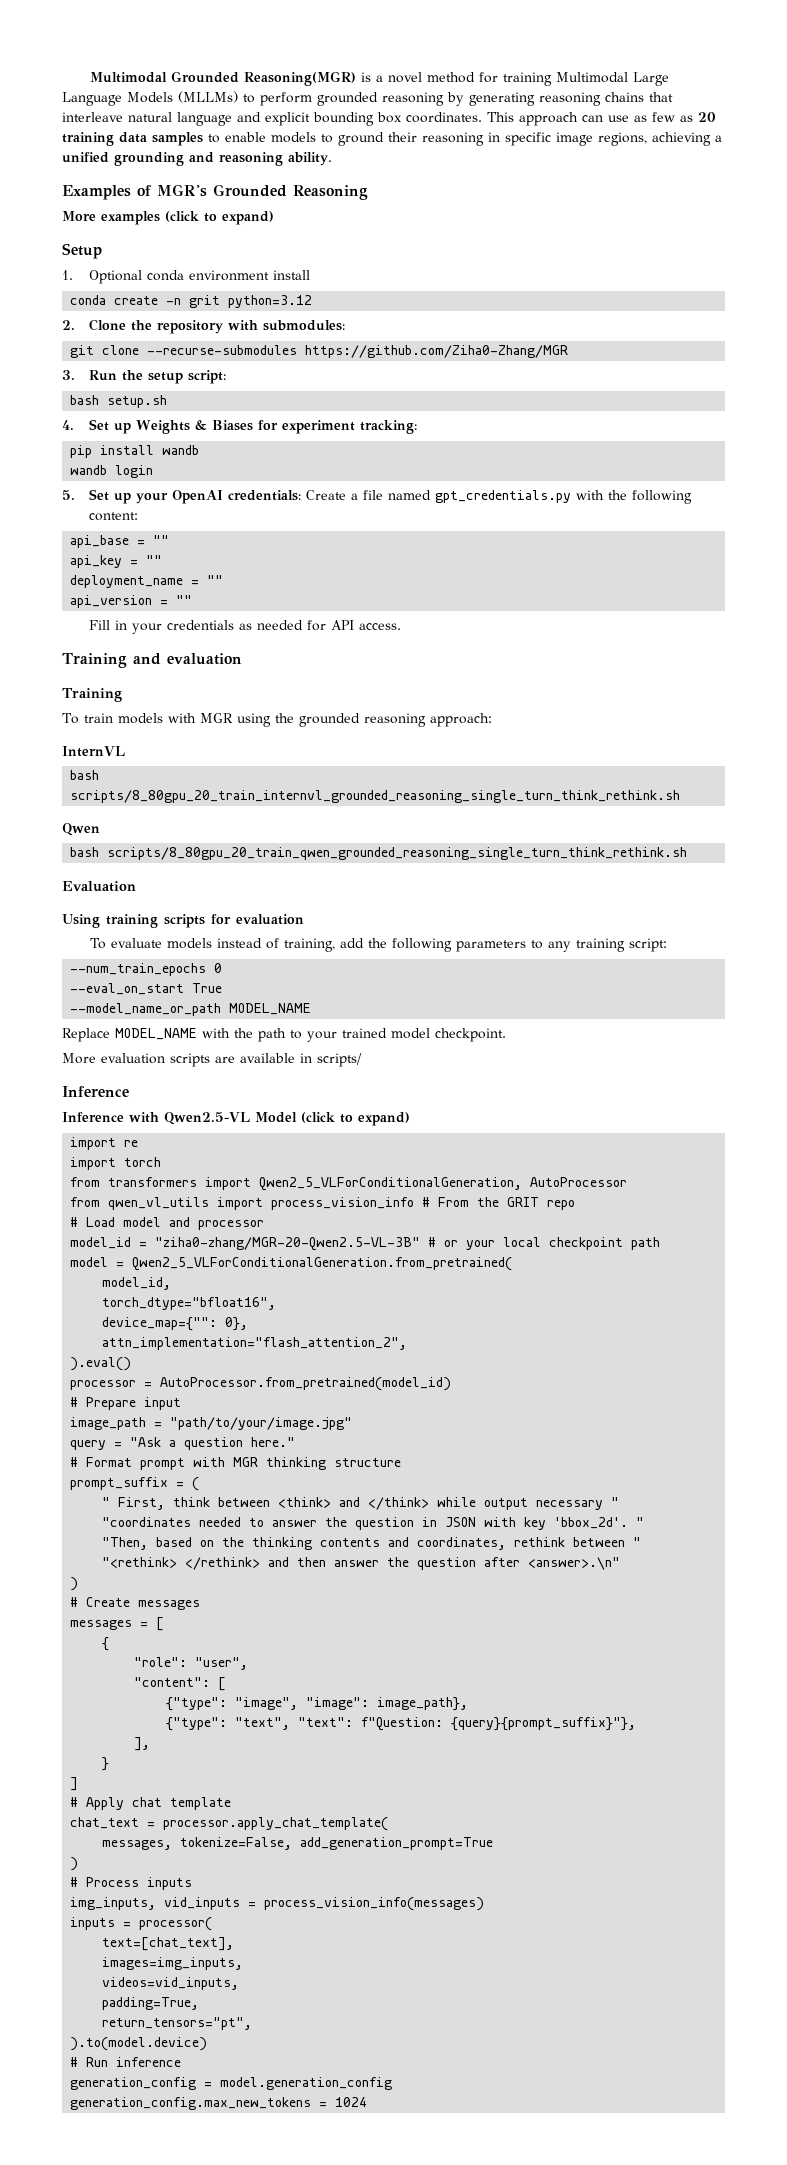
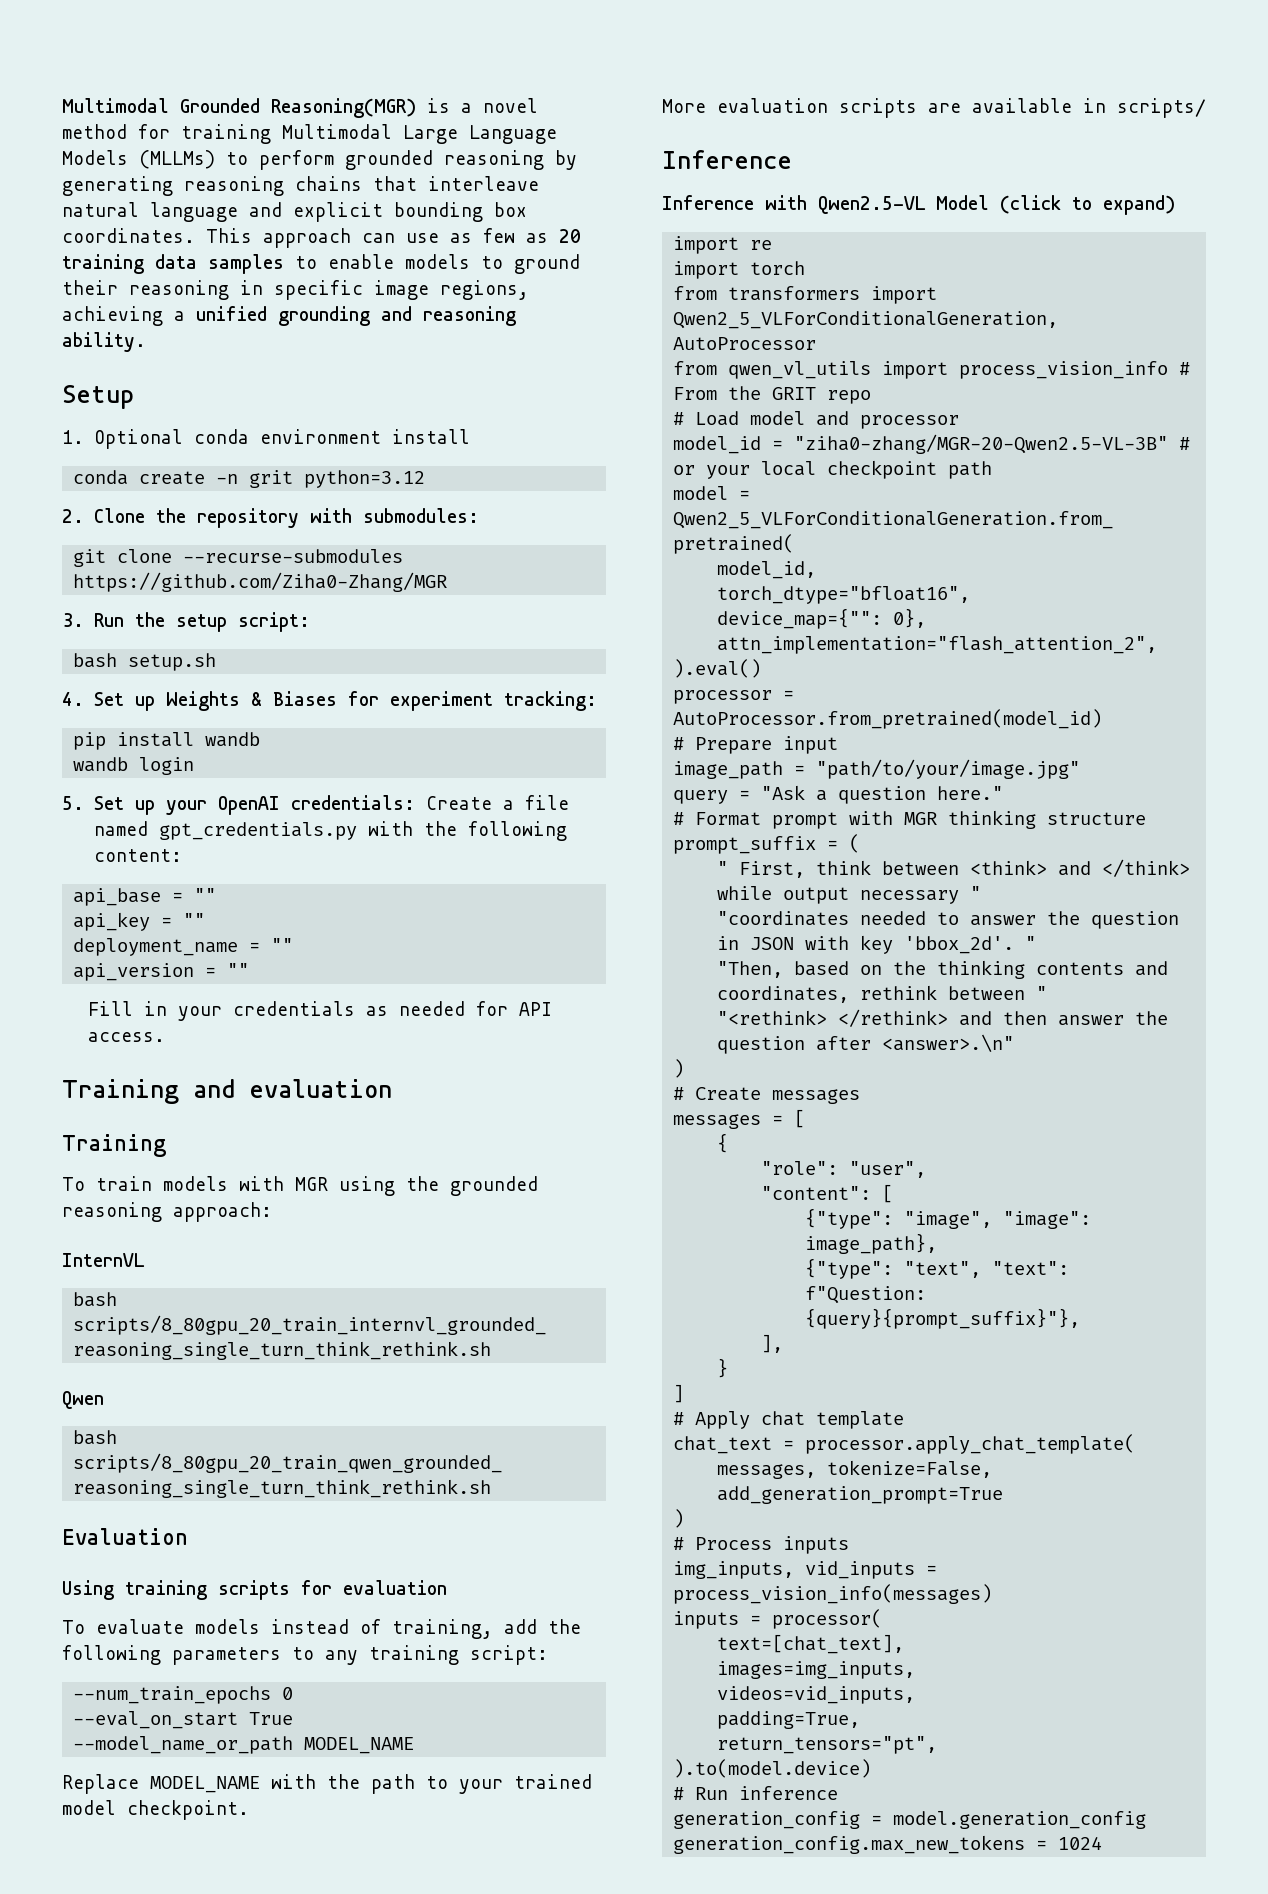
- Examples of MGR's Grounded Reasoning
- More examples (click to expand)

